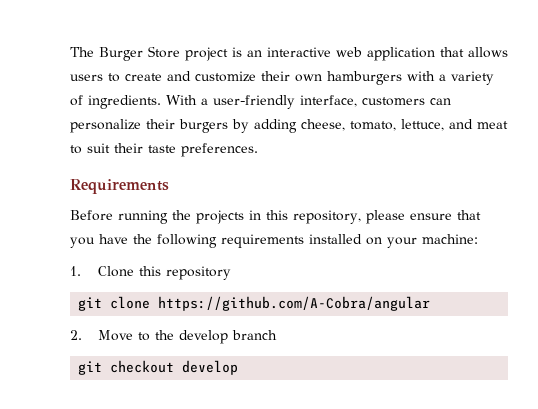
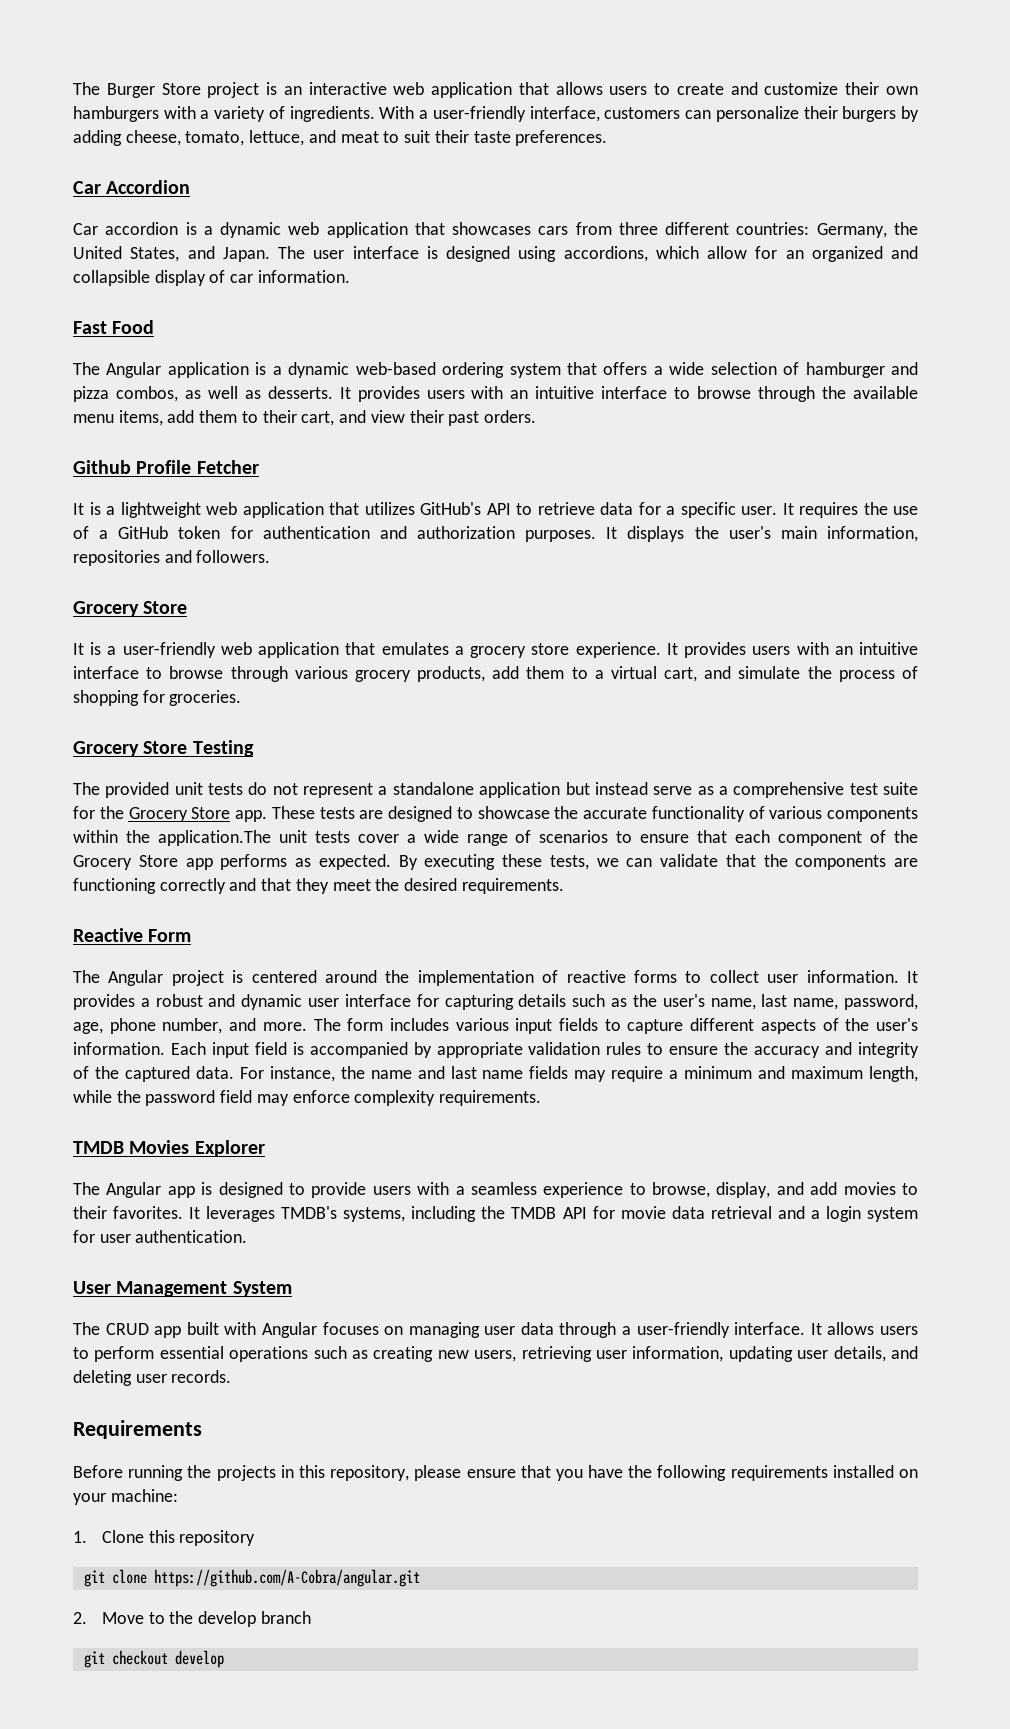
+ Car Accordion
+ Car accordion is a dynamic web application that showcases cars from three different countries: Germany, the United States, and Japan. The user interface is designed using accordions, which allow for an organized and collapsible display of car information.
+ Fast Food
+ The Angular application is a dynamic web-based ordering system that offers a wide selection of hamburger and pizza combos, as well as desserts. It provides users with an intuitive interface to browse through the available menu items, add them to their cart, and view their past orders.
+ Github Profile Fetcher
+ It is a lightweight web application that utilizes GitHub's API to retrieve data for a specific user. It requires the use of a GitHub token for authentication and authorization purposes. It displays the user's main information, repositories and followers.
+ Grocery Store
+ It is a user-friendly web application that emulates a grocery store experience. It provides users with an intuitive interface to browse through various grocery products, add them to a virtual cart, and simulate the process of shopping for groceries.
+ Grocery Store Testing
+ The provided unit tests do not represent a standalone application but instead serve as a comprehensive test suite for the Grocery Store app. These tests are designed to showcase the accurate functionality of various components within the application.The unit tests cover a wide range of scenarios to ensure that each component of the Grocery Store app performs as expected. By executing these tests, we can validate that the components are functioning correctly and that they meet the desired requirements.
+ Reactive Form
+ The Angular project is centered around the implementation of reactive forms to collect user information. It provides a robust and dynamic user interface for capturing details such as the user's name, last name, password, age, phone number, and more. The form includes various input fields to capture different aspects of the user's information. Each input field is accompanied by appropriate validation rules to ensure the accuracy and integrity of the captured data. For instance, the name and last name fields may require a minimum and maximum length, while the password field may enforce complexity requirements.
+ TMDB Movies Explorer
+ The Angular app is designed to provide users with a seamless experience to browse, display, and add movies to their favorites. It leverages TMDB's systems, including the TMDB API for movie data retrieval and a login system for user authentication.
+ User Management System
+ The CRUD app built with Angular focuses on managing user data through a user-friendly interface. It allows users to perform essential operations such as creating new users, retrieving user information, updating user details, and deleting user records.
- git clone https://github.com/A-Cobra/angular
+ git clone https://github.com/A-Cobra/angular.git

